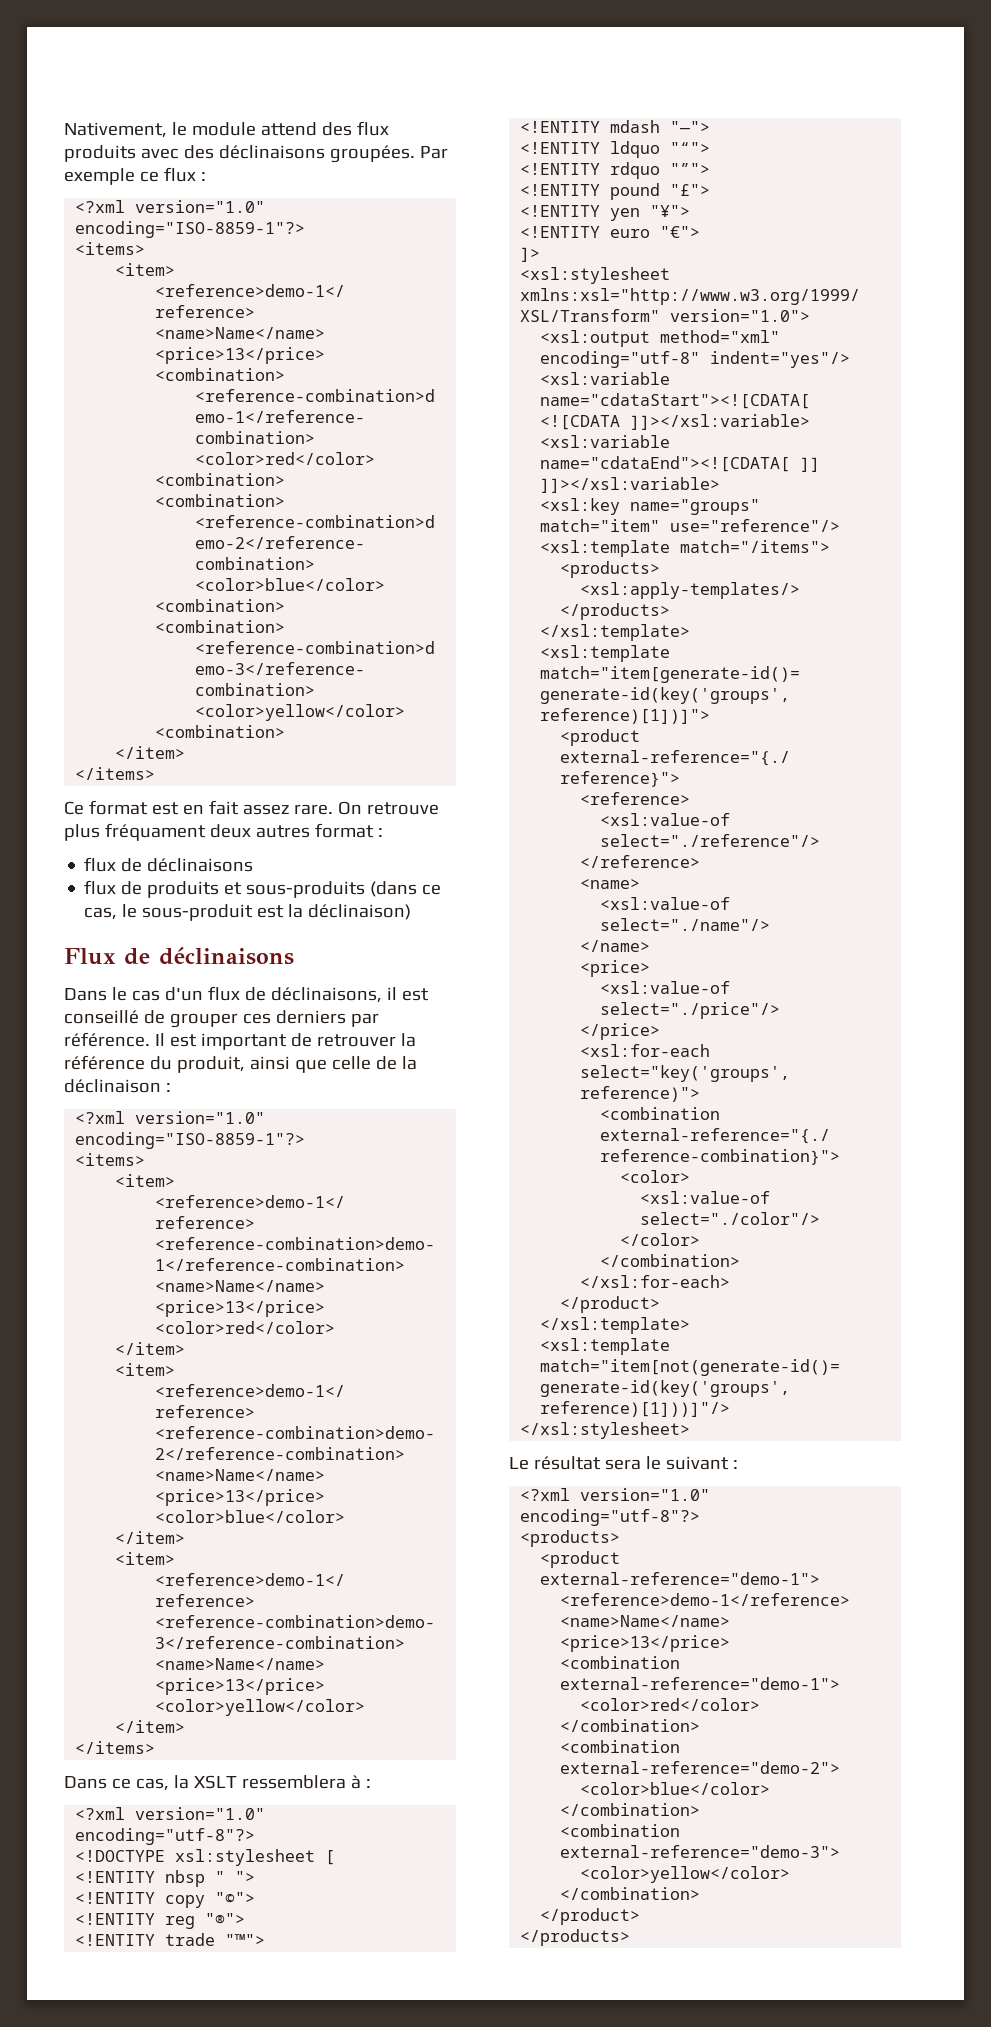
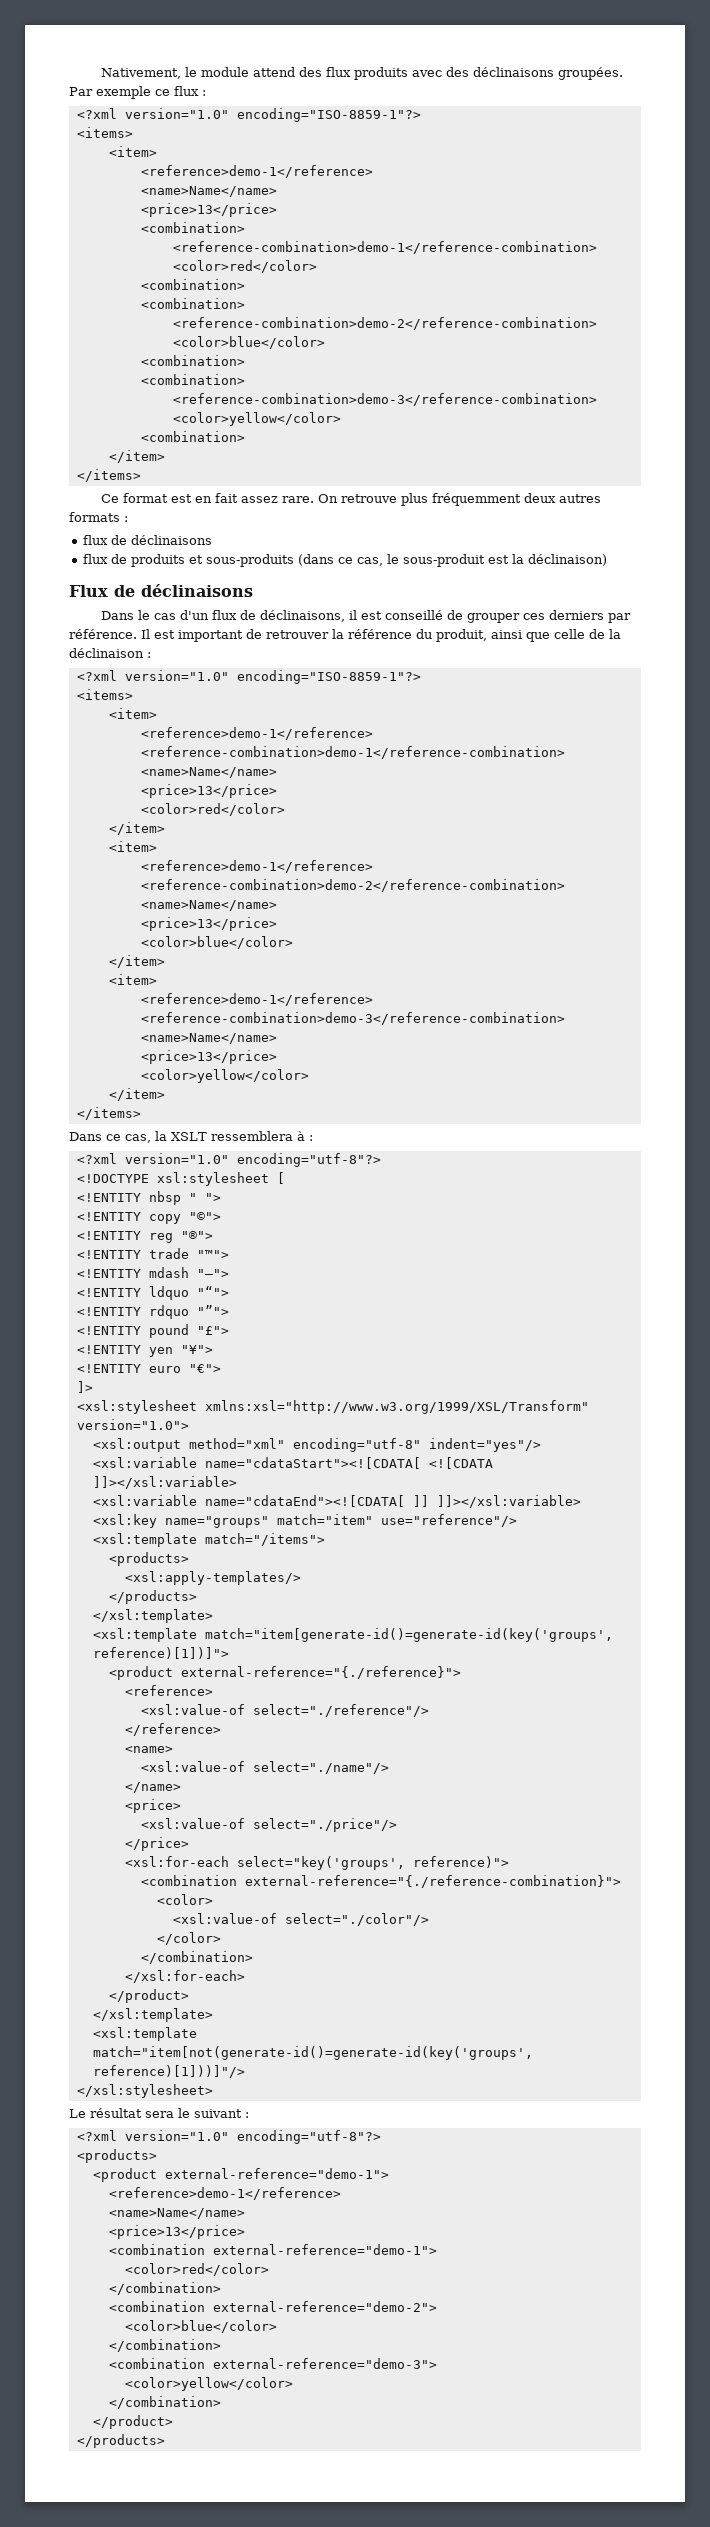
- On retrouve plus fréquament deux autres format :
+ On retrouve plus fréquemment deux autres formats :

